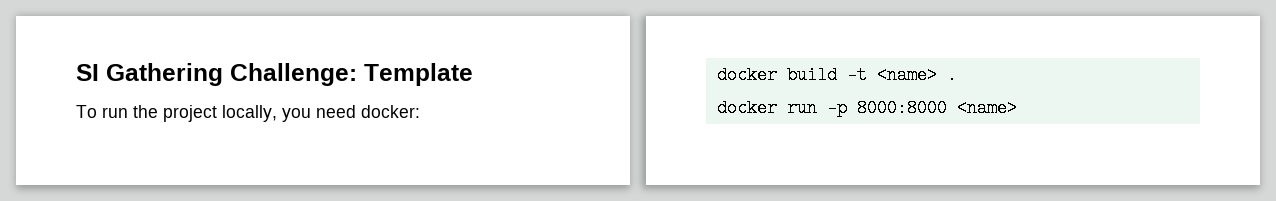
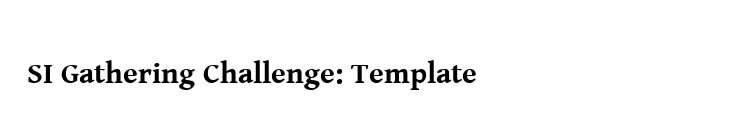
- To run the project locally, you need docker:
- docker build -t <name> .
- docker run -p 8000:8000 <name>

